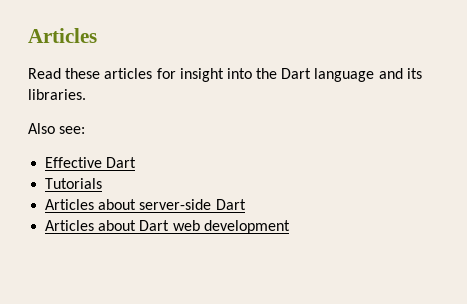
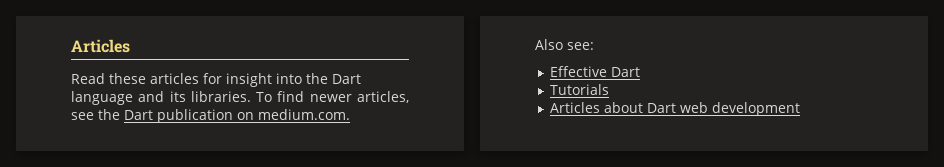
+ To find newer articles, see the Dart publication on medium.com.
- Articles about server-side Dart

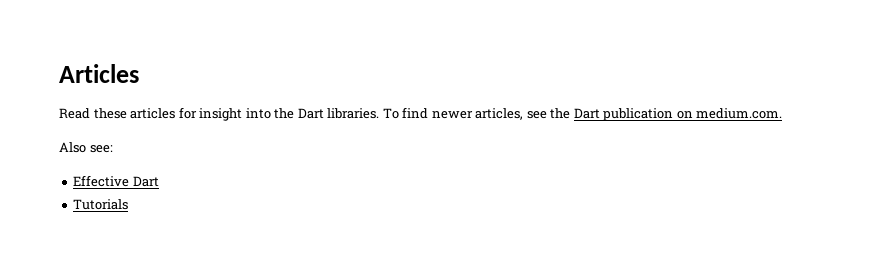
- Read these articles for insight into the Dart language and its libraries.
+ Read these articles for insight into the Dart libraries.
- Articles about Dart web development

